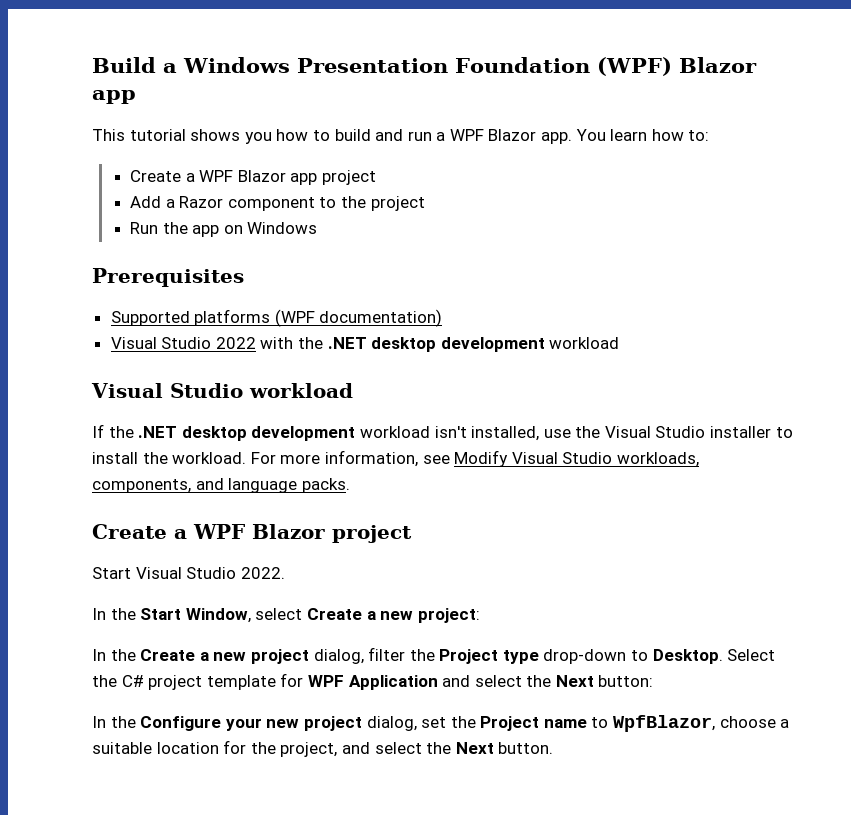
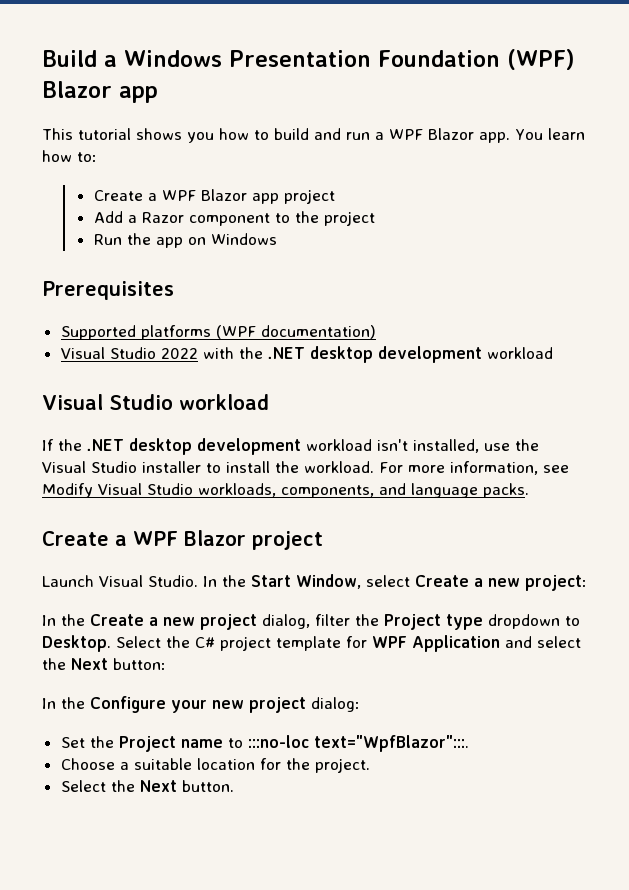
- Start Visual Studio 2022.
- In the Start Window, select Create a new project:
+ Launch Visual Studio. In the Start Window, select Create a new project:
- In the Create a new project dialog, filter the Project type drop-down to Desktop.
+ In the Create a new project dialog, filter the Project type dropdown to Desktop.
- In the Configure your new project dialog, set the Project name to WpfBlazor, choose a suitable location for the project, and select the Next button.
+ In the Configure your new project dialog:
+ Set the Project name to :::no-loc text="WpfBlazor":::.
+ Choose a suitable location for the project.
+ Select the Next button.

